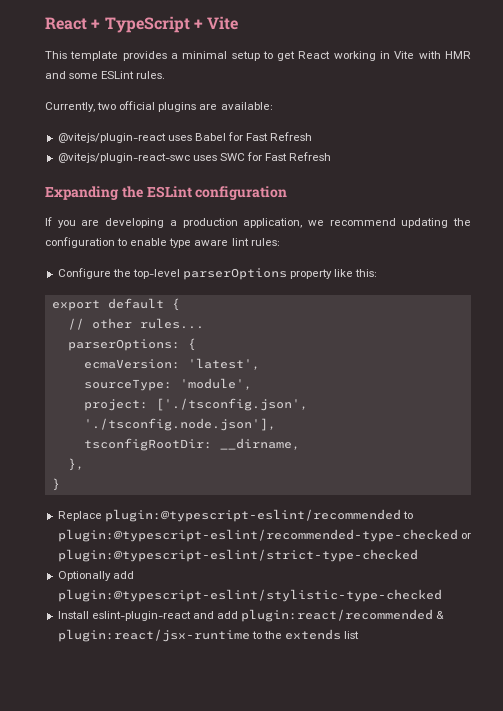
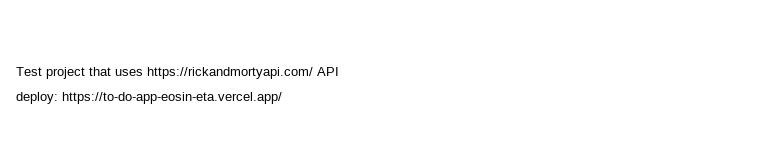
- React + TypeScript + Vite
- This template provides a minimal setup to get React working in Vite with HMR and some ESLint rules.
- Currently, two official plugins are available:
- @vitejs/plugin-react uses Babel for Fast Refresh
- @vitejs/plugin-react-swc uses SWC for Fast Refresh
- Expanding the ESLint configuration
- If you are developing a production application, we recommend updating the configuration to enable type aware lint rules:
- Configure the top-level parserOptions property like this:
- export default {
- // other rules...
- parserOptions: {
- ecmaVersion: 'latest',
- sourceType: 'module',
- project: ['./tsconfig.json', './tsconfig.node.json'],
- tsconfigRootDir: __dirname,
- },
- }
- Replace plugin:@typescript-eslint/recommended to plugin:@typescript-eslint/recommended-type-checked or plugin:@typescript-eslint/strict-type-checked
- Optionally add plugin:@typescript-eslint/stylistic-type-checked
- Install eslint-plugin-react and add plugin:react/recommended & plugin:react/jsx-runtime to the extends list
+ Test project that uses https://rickandmortyapi.com/ API
+ deploy: https://to-do-app-eosin-eta.vercel.app/

